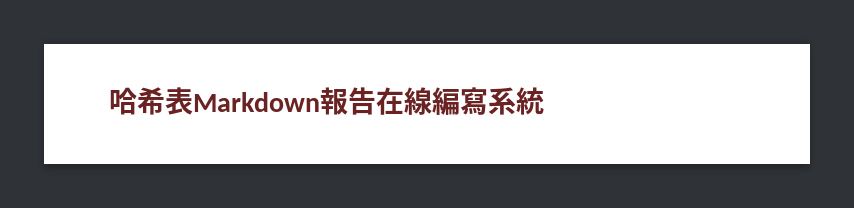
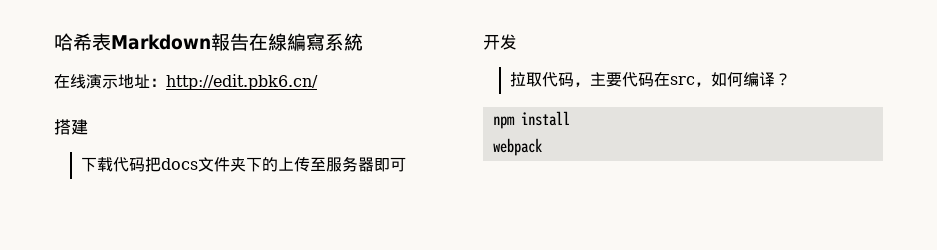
+ 在线演示地址：http://edit.pbk6.cn/
+ 搭建
+ 下载代码把docs文件夹下的上传至服务器即可
+ 开发
+ 拉取代码，主要代码在src，如何编译？
+ npm install
+ webpack

